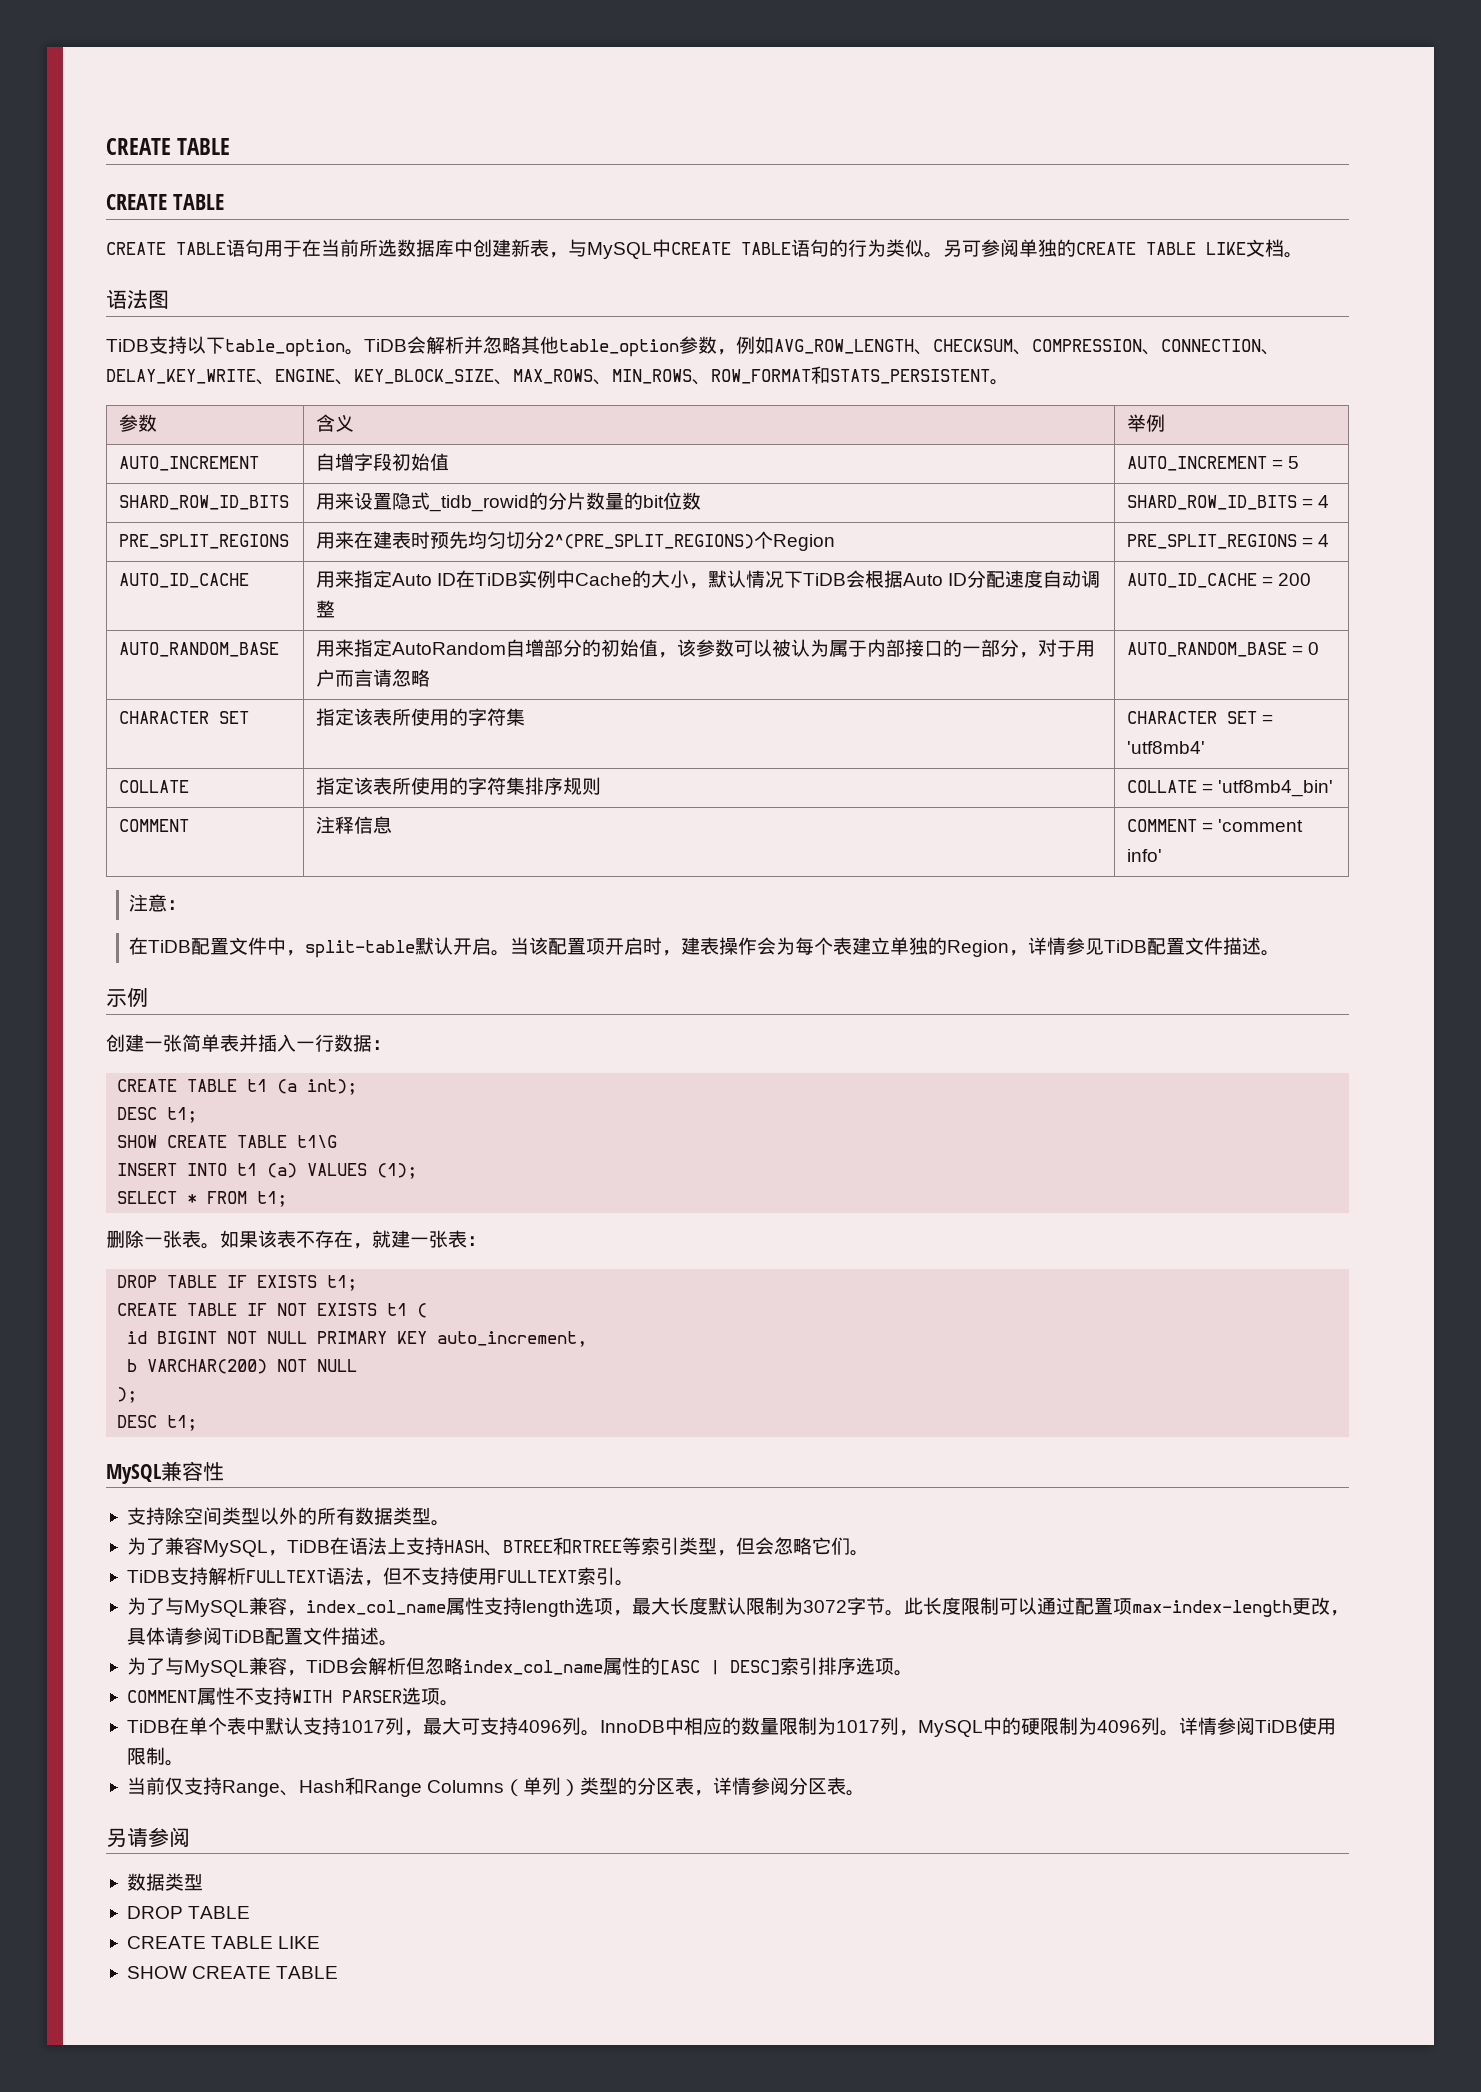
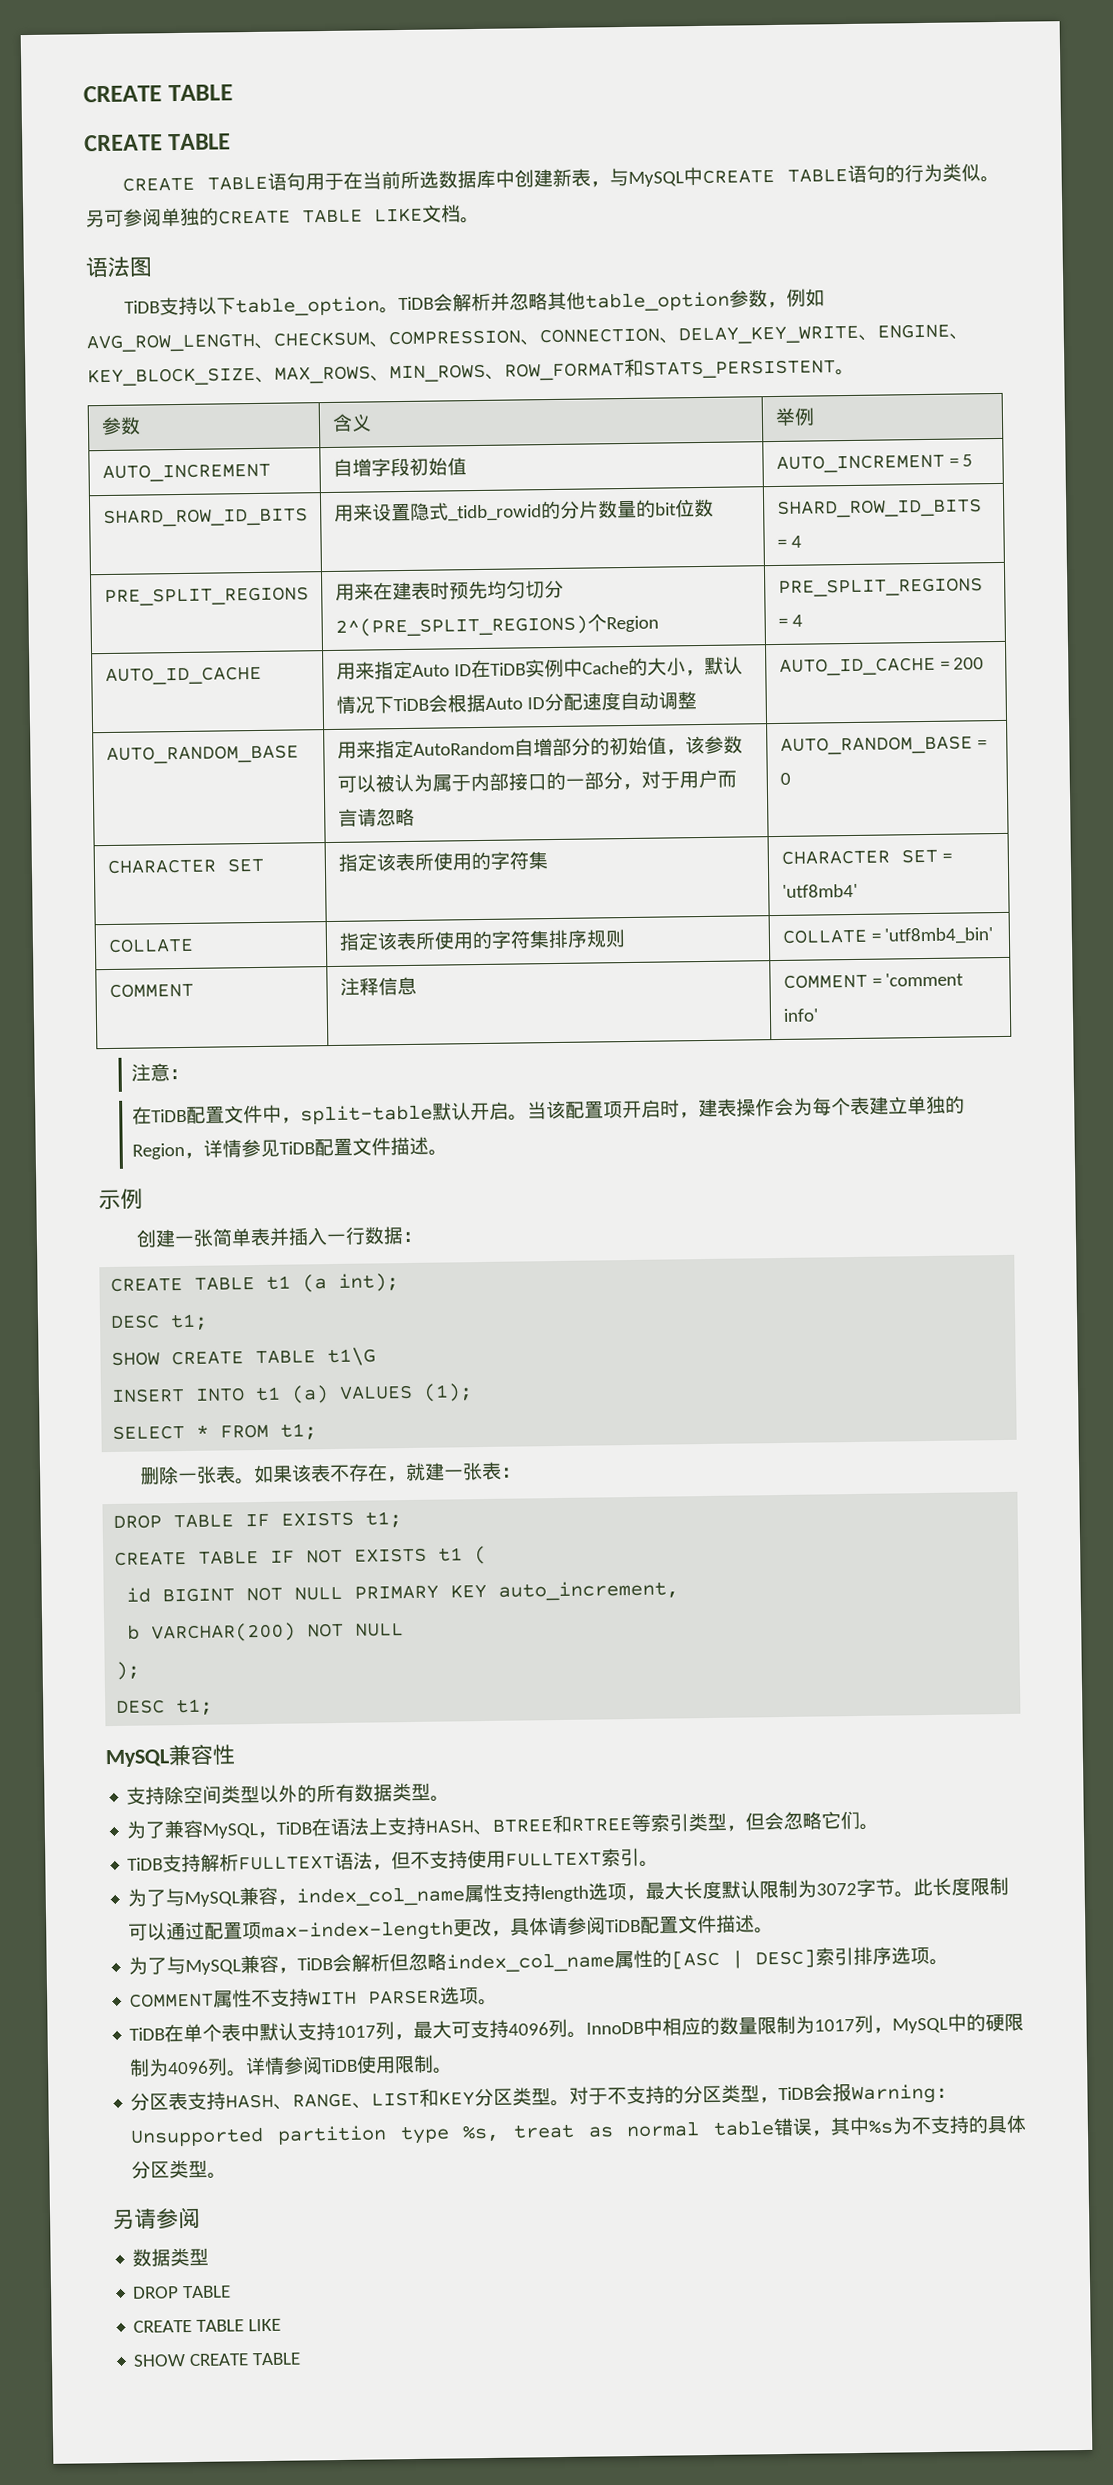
- 当前仅支持Range、Hash和Range Columns（单列）类型的分区表，详情参阅分区表。
+ 分区表支持HASH、RANGE、LIST和KEY分区类型。对于不支持的分区类型，TiDB会报Warning: Unsupported partition type %s, treat as normal table错误，其中%s为不支持的具体分区类型。

